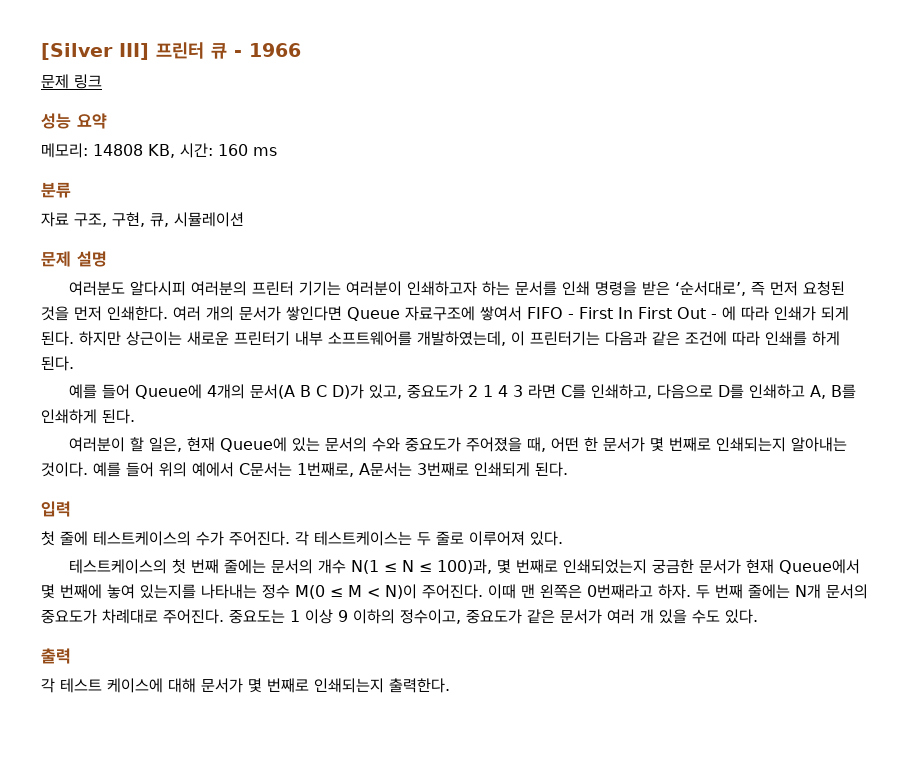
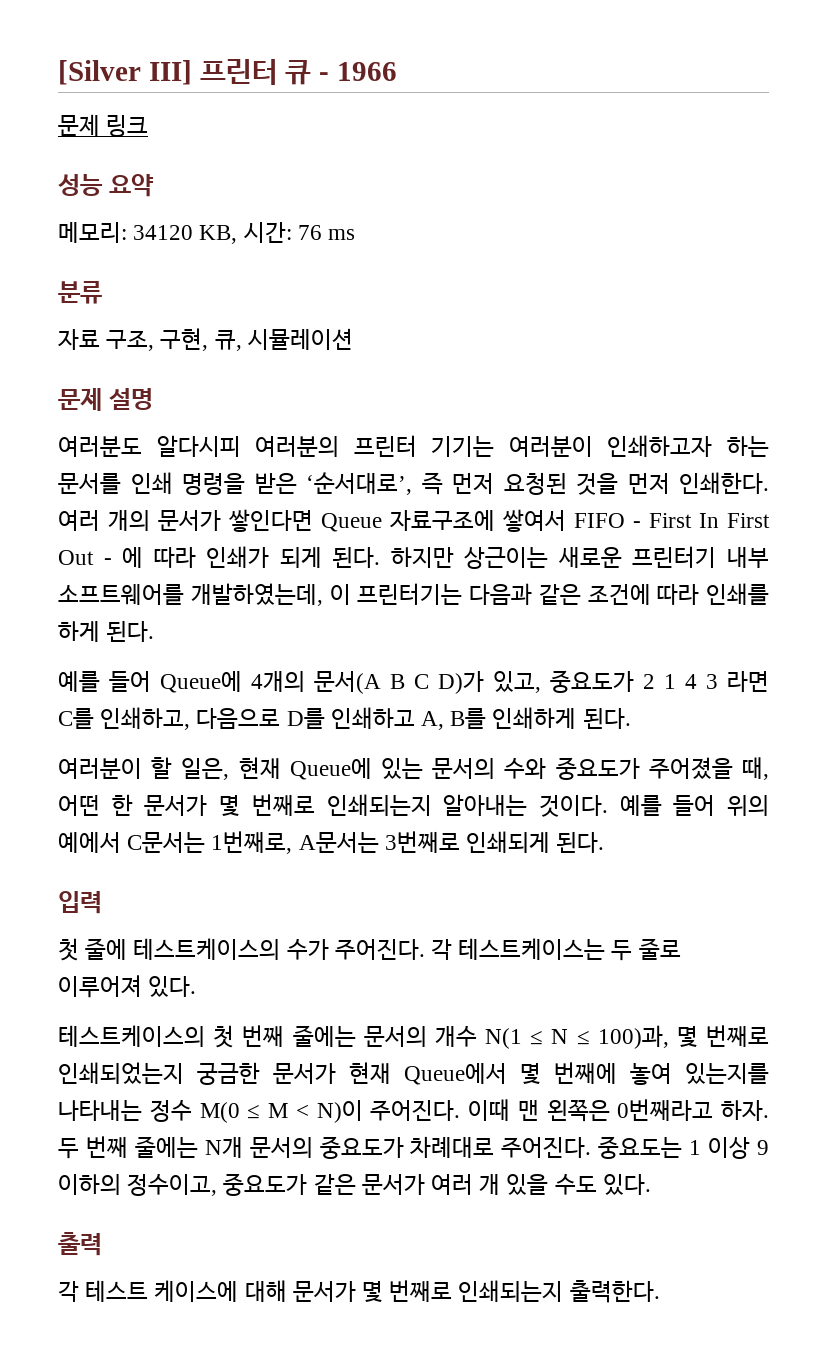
- 메모리: 14808 KB, 시간: 160 ms
+ 메모리: 34120 KB, 시간: 76 ms

